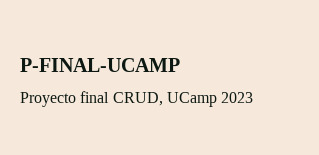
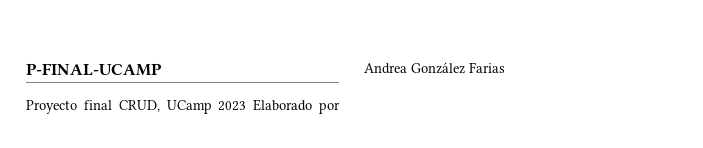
- Proyecto final CRUD, UCamp 2023
+ Proyecto final CRUD, UCamp 2023 Elaborado por Andrea González Farias

